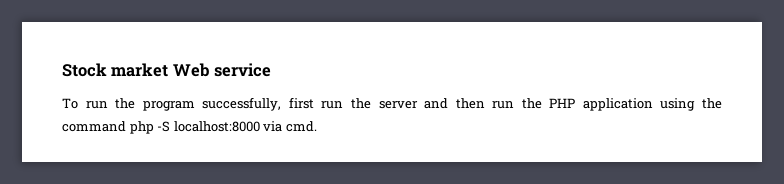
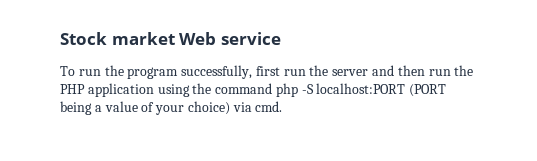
- To run the program successfully, first run the server and then run the PHP application using the command php -S localhost:8000 via cmd.
+ To run the program successfully, first run the server and then run the PHP application using the command php -S localhost:PORT (PORT being a value of your choice) via cmd.

